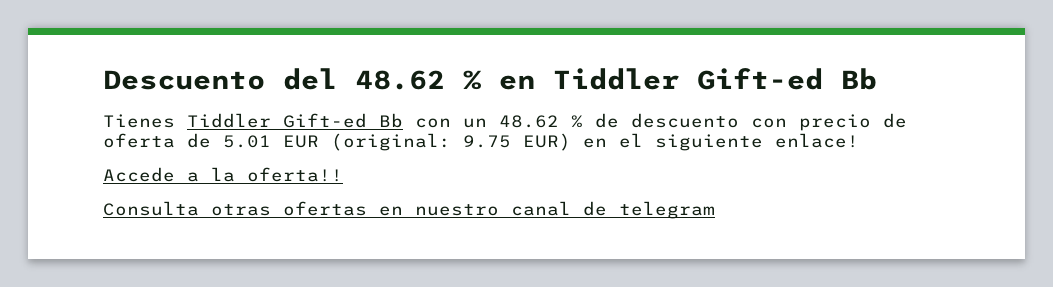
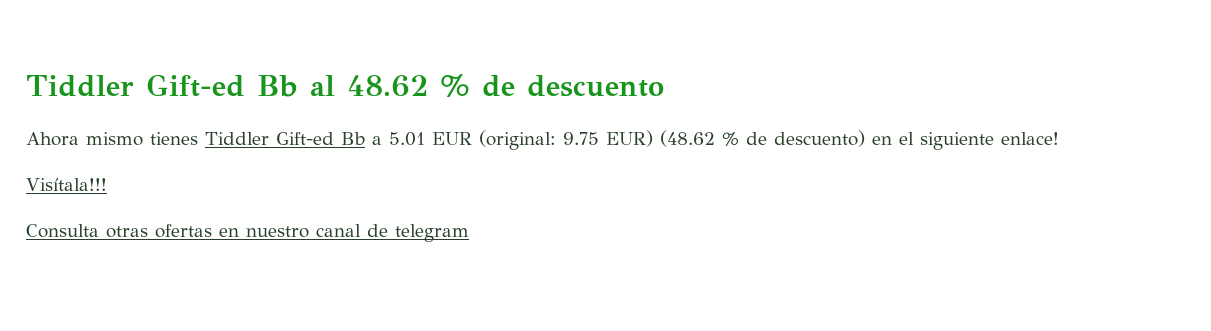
- Descuento del 48.62 % en Tiddler Gift-ed Bb
- Tienes Tiddler Gift-ed Bb con un 48.62 % de descuento con precio de oferta de 5.01 EUR (original: 9.75 EUR) en el siguiente enlace!
+ Tiddler Gift-ed Bb al 48.62 % de descuento
+ Ahora mismo tienes Tiddler Gift-ed Bb a 5.01 EUR (original: 9.75 EUR) (48.62 % de descuento) en el siguiente enlace!
- Accede a la oferta!!
+ Visítala!!!

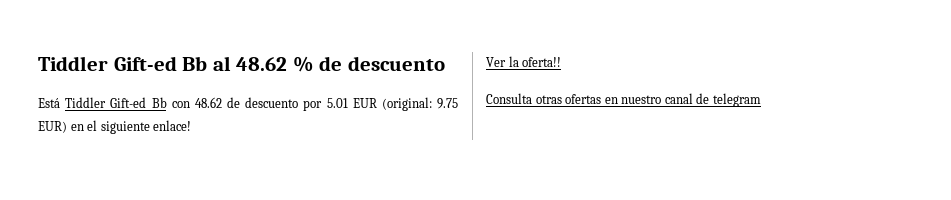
- Ahora mismo tienes Tiddler Gift-ed Bb a 5.01 EUR (original: 9.75 EUR) (48.62 % de descuento) en el siguiente enlace!
+ Está Tiddler Gift-ed Bb con 48.62 de descuento por 5.01 EUR (original: 9.75 EUR) en el siguiente enlace!
- Visítala!!!
+ Ver la oferta!!

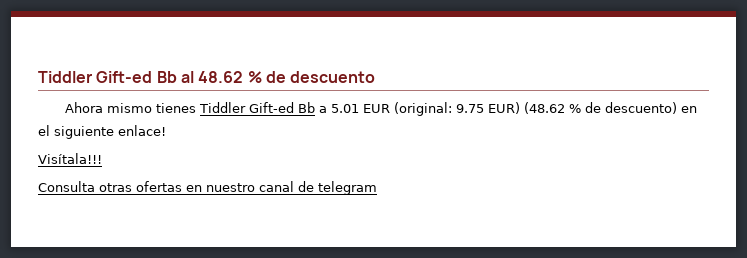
- Está Tiddler Gift-ed Bb con 48.62 de descuento por 5.01 EUR (original: 9.75 EUR) en el siguiente enlace!
+ Ahora mismo tienes Tiddler Gift-ed Bb a 5.01 EUR (original: 9.75 EUR) (48.62 % de descuento) en el siguiente enlace!
- Ver la oferta!!
+ Visítala!!!

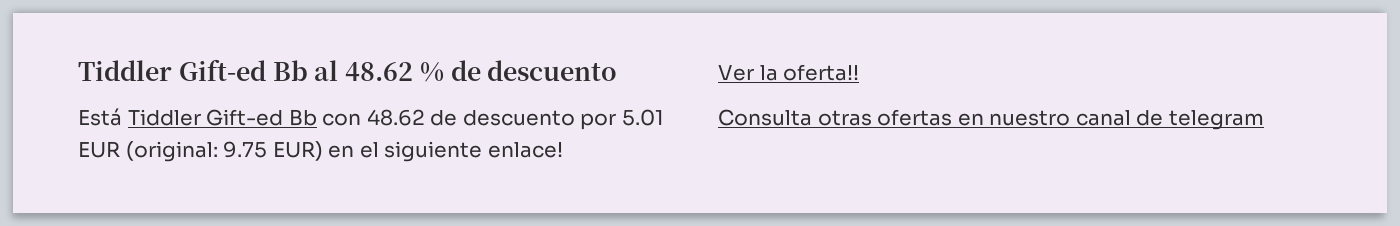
- Ahora mismo tienes Tiddler Gift-ed Bb a 5.01 EUR (original: 9.75 EUR) (48.62 % de descuento) en el siguiente enlace!
+ Está Tiddler Gift-ed Bb con 48.62 de descuento por 5.01 EUR (original: 9.75 EUR) en el siguiente enlace!
- Visítala!!!
+ Ver la oferta!!

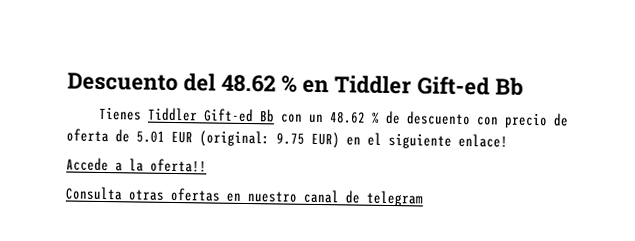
- Tiddler Gift-ed Bb al 48.62 % de descuento
- Está Tiddler Gift-ed Bb con 48.62 de descuento por 5.01 EUR (original: 9.75 EUR) en el siguiente enlace!
+ Descuento del 48.62 % en Tiddler Gift-ed Bb
+ Tienes Tiddler Gift-ed Bb con un 48.62 % de descuento con precio de oferta de 5.01 EUR (original: 9.75 EUR) en el siguiente enlace!
- Ver la oferta!!
+ Accede a la oferta!!

